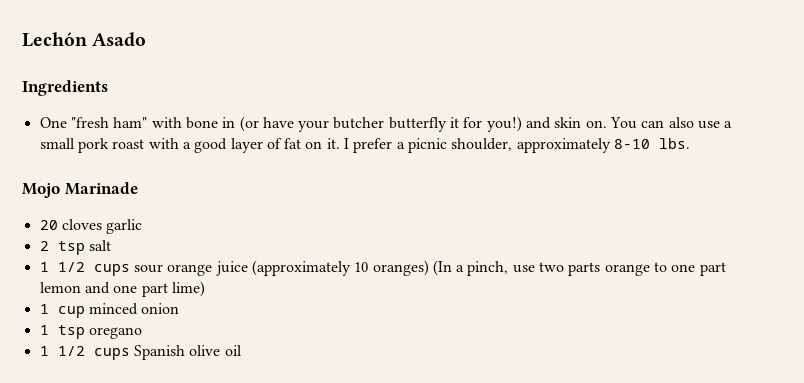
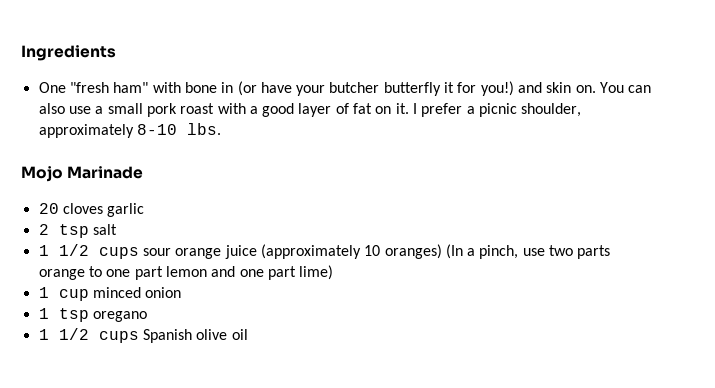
- Lechón Asado

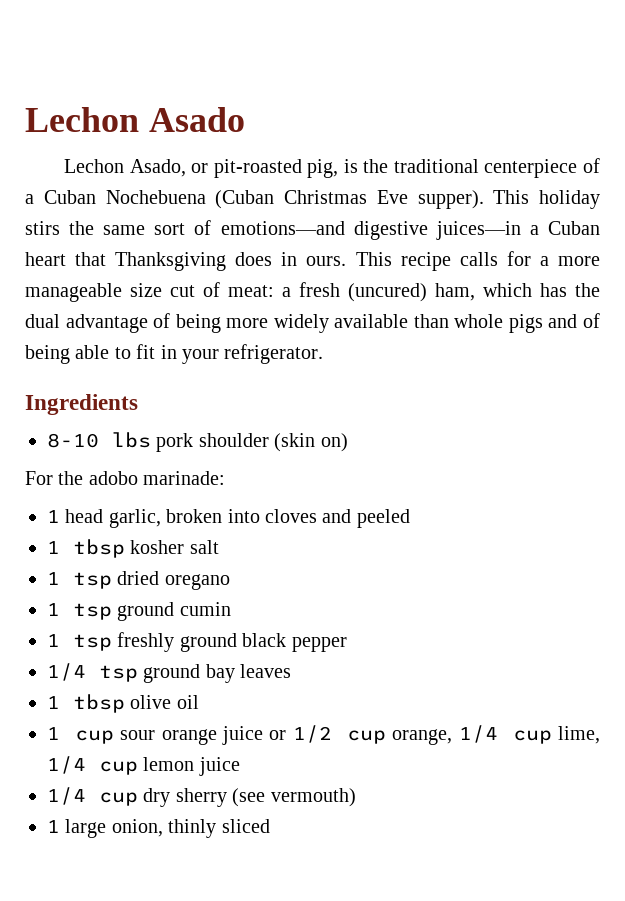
+ Lechon Asado
+ Lechon Asado, or pit-roasted pig, is the traditional centerpiece of a Cuban Nochebuena (Cuban Christmas Eve supper). This holiday stirs the same sort of emotions—and digestive juices—in a Cuban heart that Thanksgiving does in ours. This recipe calls for a more manageable size cut of meat: a fresh (uncured) ham, which has the dual advantage of being more widely available than whole pigs and of being able to fit in your refrigerator.
  Ingredients
- One "fresh ham" with bone in (or have your butcher butterfly it for you!) and skin on. You can also use a small pork roast with a good layer of fat on it. I prefer a picnic shoulder, approximately 8-10 lbs.
- Mojo Marinade
- 20 cloves garlic
- 2 tsp salt
- 1 1/2 cups sour orange juice (approximately 10 oranges) (In a pinch, use two parts orange to one part lemon and one part lime)
- 1 cup minced onion
- 1 tsp oregano
- 1 1/2 cups Spanish olive oil
+ 8-10 lbs pork shoulder (skin on)
+ For the adobo marinade:
+ 1 head garlic, broken into cloves and peeled
+ 1 tbsp kosher salt
+ 1 tsp dried oregano
+ 1 tsp ground cumin
+ 1 tsp freshly ground black pepper
+ 1/4 tsp ground bay leaves
+ 1 tbsp olive oil
+ 1 cup sour orange juice or 1/2 cup orange, 1/4 cup lime, 1/4 cup lemon juice
+ 1/4 cup dry sherry (see vermouth)
+ 1 large onion, thinly sliced

